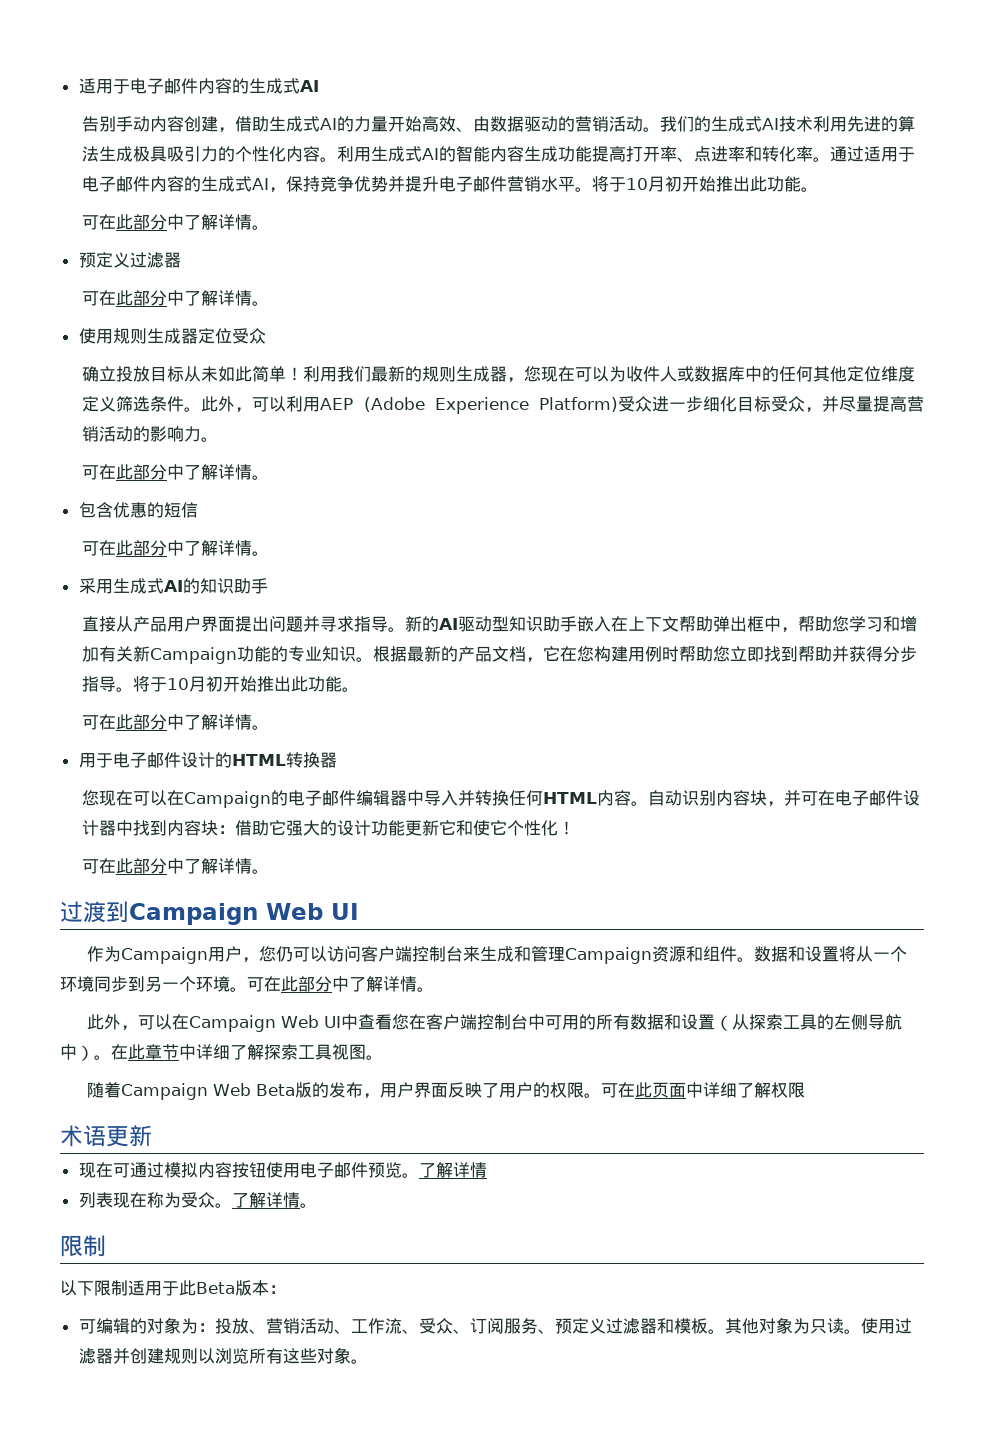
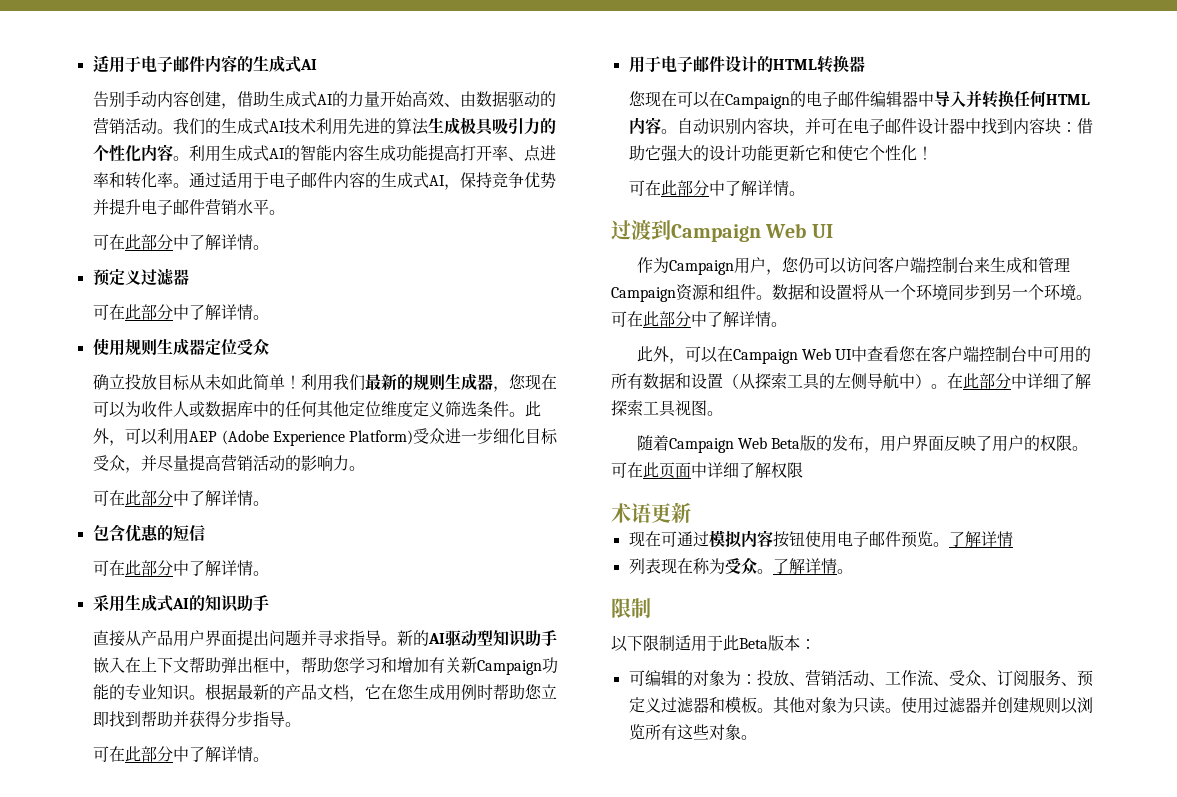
- 通过适用于电子邮件内容的生成式AI，保持竞争优势并提升电子邮件营销水平。将于10月初开始推出此功能。
+ 通过适用于电子邮件内容的生成式AI，保持竞争优势并提升电子邮件营销水平。
- 根据最新的产品文档，它在您构建用例时帮助您立即找到帮助并获得分步指导。将于10月初开始推出此功能。
+ 根据最新的产品文档，它在您生成用例时帮助您立即找到帮助并获得分步指导。
- 在此章节中详细了解探索工具视图。
+ 在此部分中详细了解探索工具视图。

